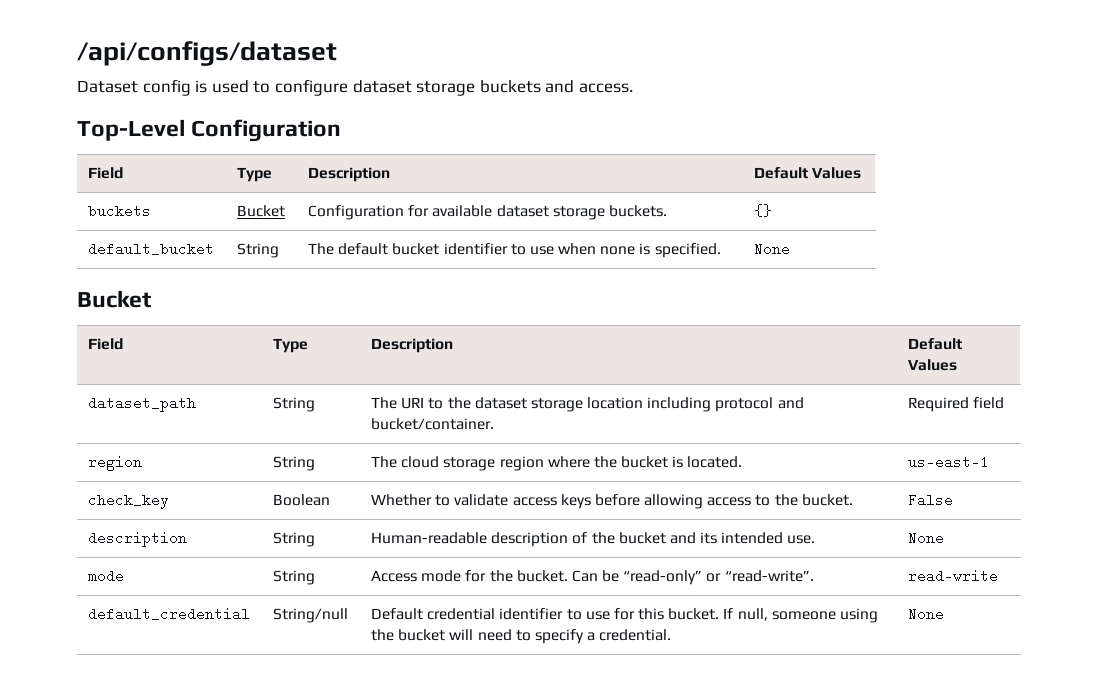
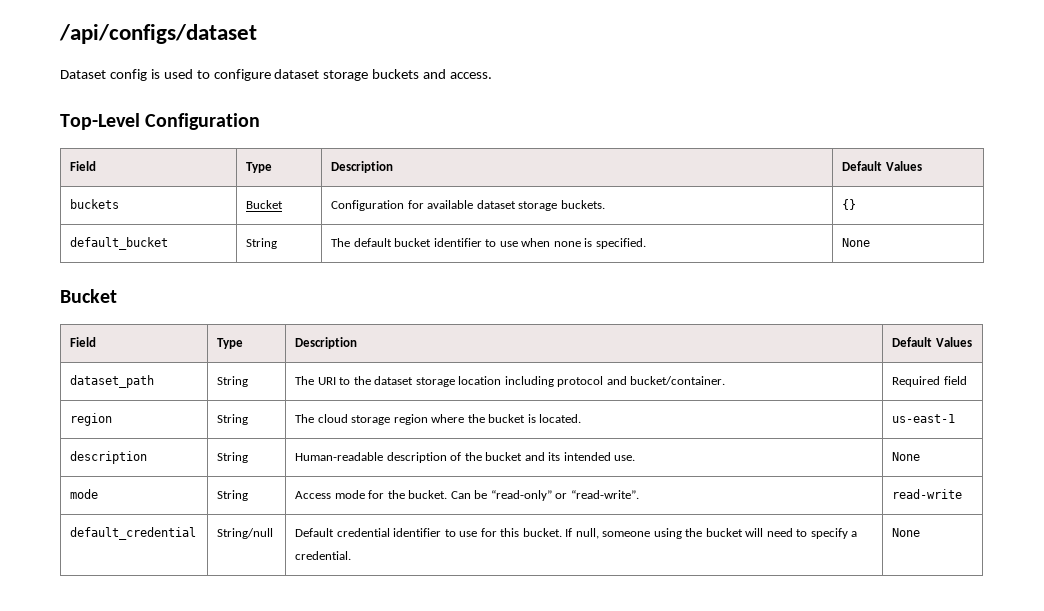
- check_key | Boolean | Whether to validate access keys before allowing access to the bucket. | False

